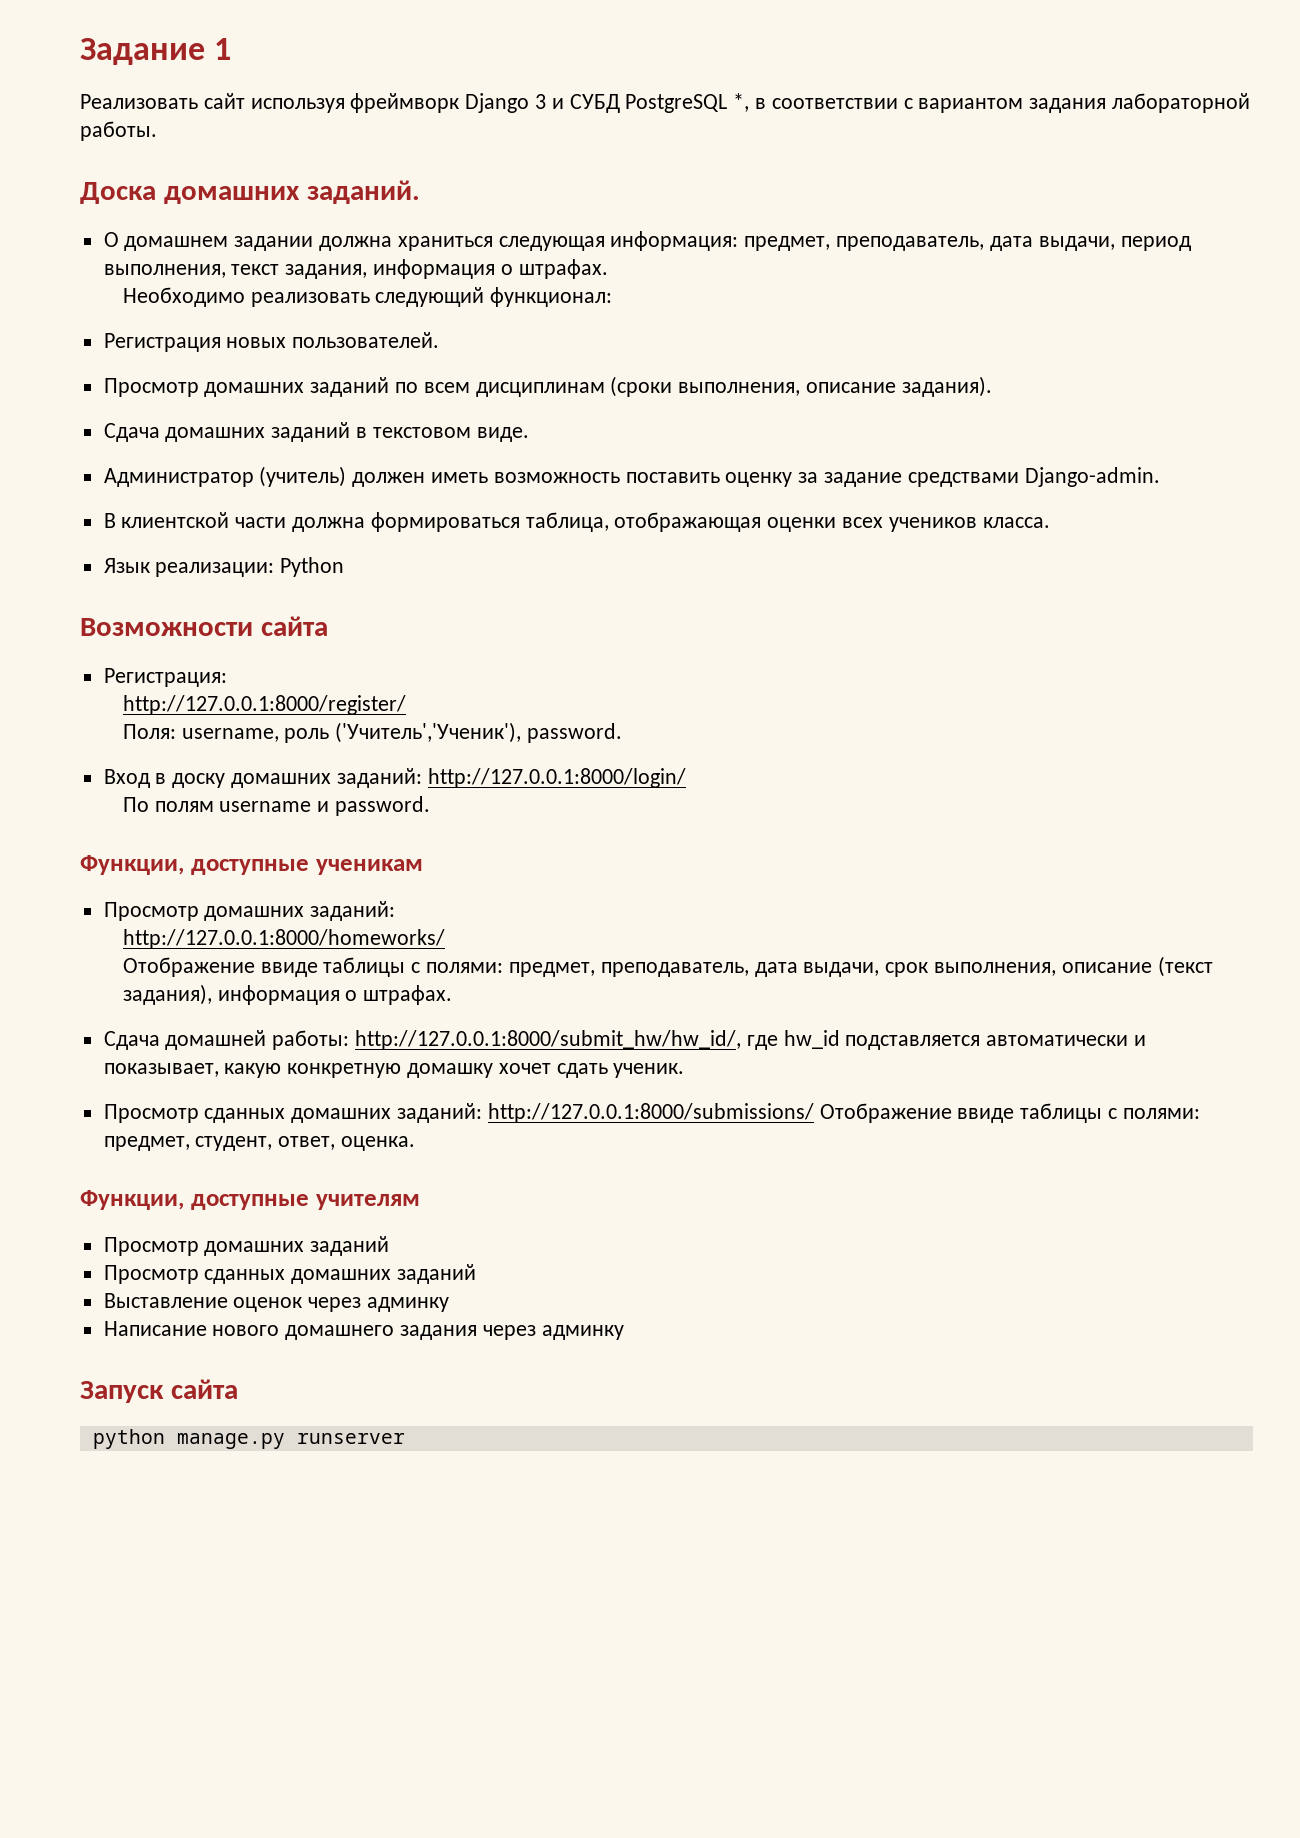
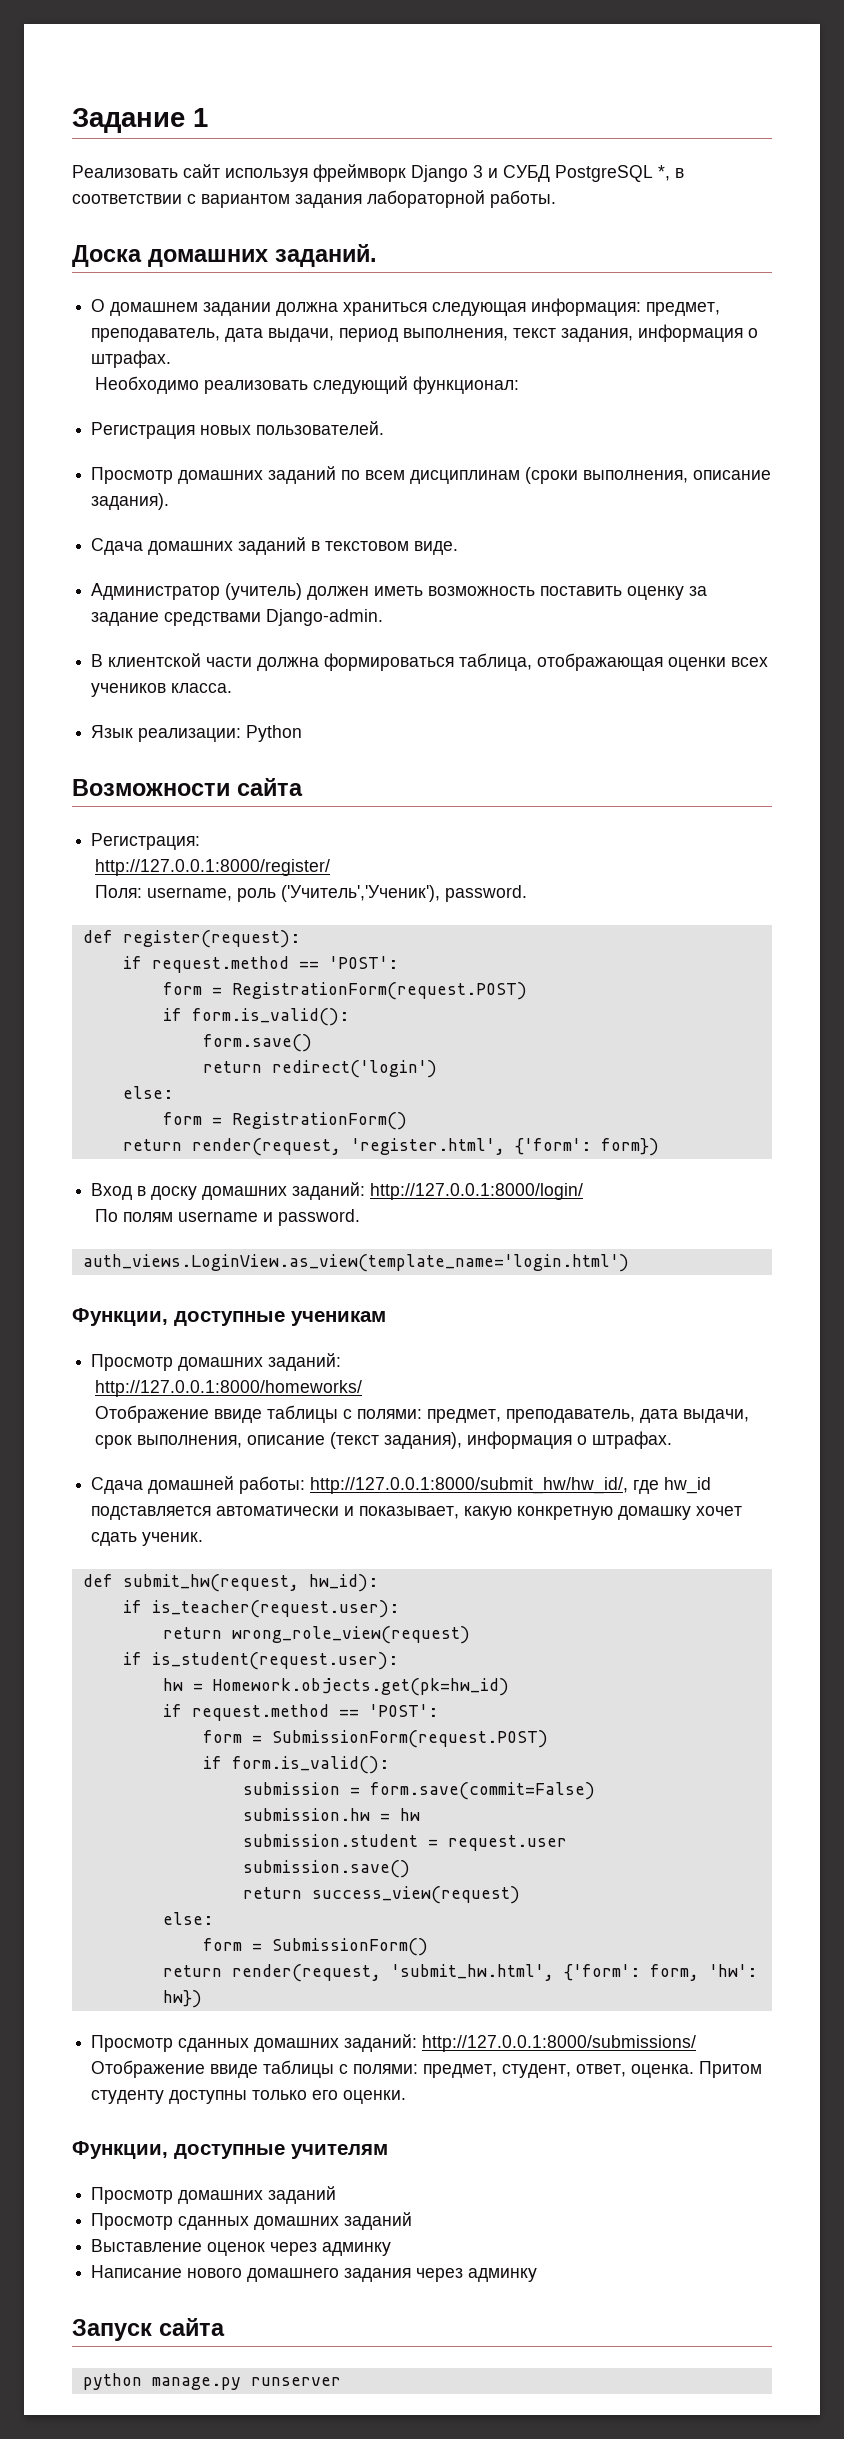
+ def register(request):
+ if request.method == 'POST':
+ form = RegistrationForm(request.POST)
+ if form.is_valid():
+ form.save()
+ return redirect('login')
+ else:
+ form = RegistrationForm()
+ return render(request, 'register.html', {'form': form})
+ auth_views.LoginView.as_view(template_name='login.html')
+ def submit_hw(request, hw_id):
+ if is_teacher(request.user):
+ return wrong_role_view(request)
+ if is_student(request.user):
+ hw = Homework.objects.get(pk=hw_id)
+ if request.method == 'POST':
+ form = SubmissionForm(request.POST)
+ if form.is_valid():
+ submission = form.save(commit=False)
+ submission.hw = hw
+ submission.student = request.user
+ submission.save()
+ return success_view(request)
+ else:
+ form = SubmissionForm()
+ return render(request, 'submit_hw.html', {'form': form, 'hw': hw})
+ Притом студенту доступны только его оценки.

